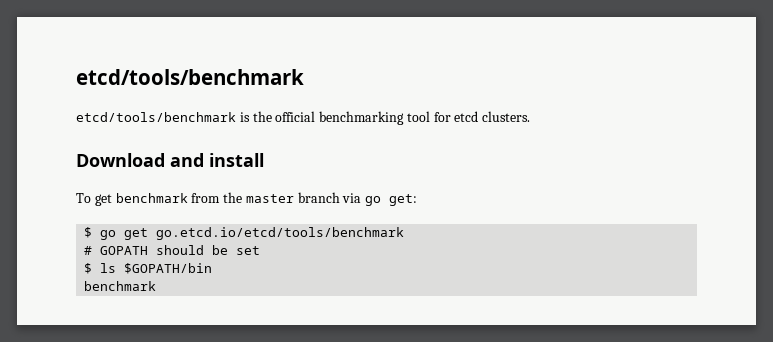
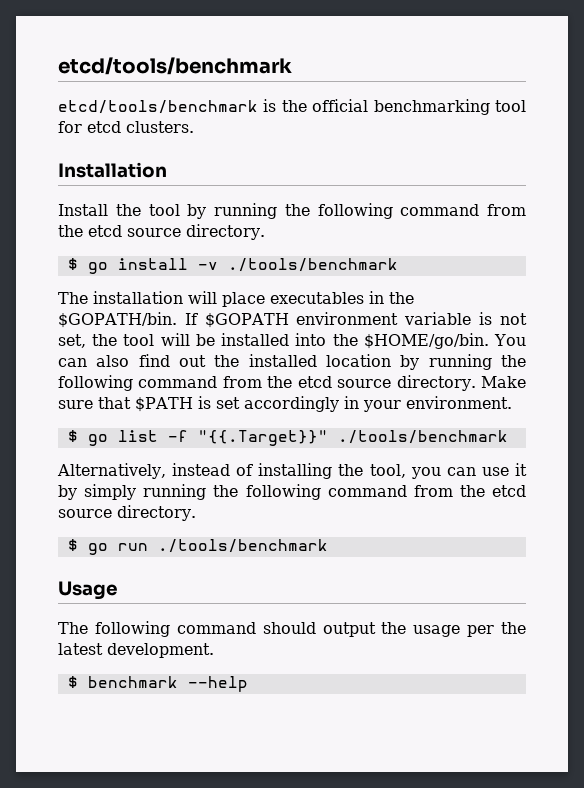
- Download and install
- To get benchmark from the master branch via go get:
- $ go get go.etcd.io/etcd/tools/benchmark
- # GOPATH should be set
- $ ls $GOPATH/bin
- benchmark
+ Installation
+ Install the tool by running the following command from the etcd source directory.
+ $ go install -v ./tools/benchmark
+ The installation will place executables in the $GOPATH/bin. If $GOPATH environment variable is not set, the tool will be installed into the $HOME/go/bin. You can also find out the installed location by running the following command from the etcd source directory. Make sure that $PATH is set accordingly in your environment.
+ $ go list -f "{{.Target}}" ./tools/benchmark
+ Alternatively, instead of installing the tool, you can use it by simply running the following command from the etcd source directory.
+ $ go run ./tools/benchmark
+ Usage
+ The following command should output the usage per the latest development.
+ $ benchmark --help

